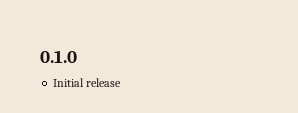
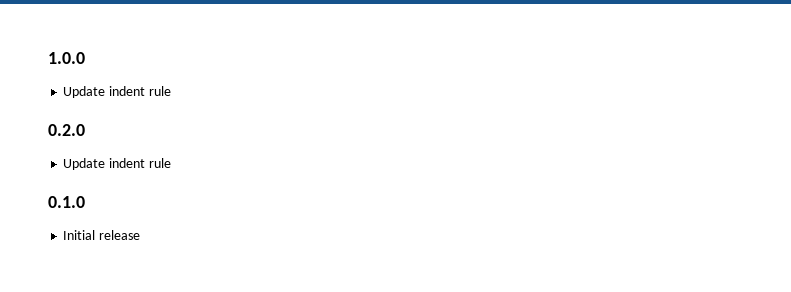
+ 1.0.0
+ Update indent rule
+ 0.2.0
+ Update indent rule

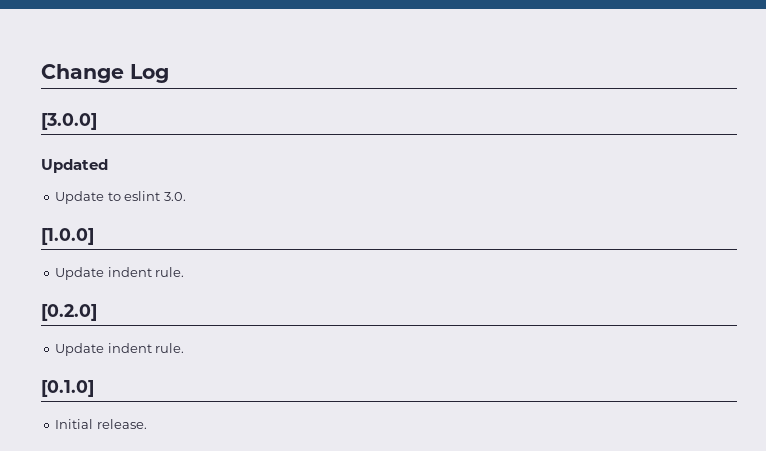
- 1.0.0
- Update indent rule
- 0.2.0
- Update indent rule
- 0.1.0
+ Change Log
+ [3.0.0]
+ Updated
+ Update to eslint 3.0.
+ [1.0.0]
+ Update indent rule.
+ [0.2.0]
+ Update indent rule.
+ [0.1.0]
- Initial release
+ Initial release.

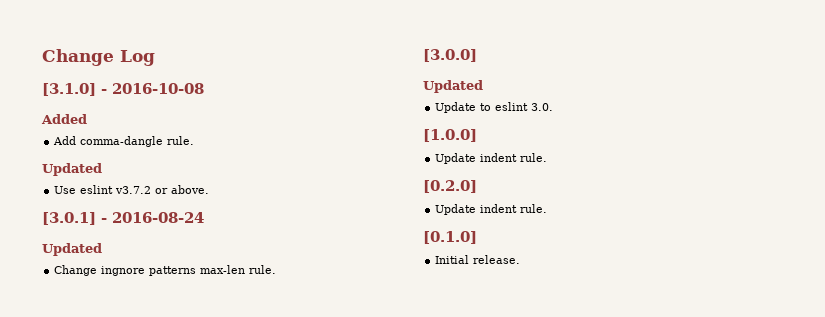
+ [3.1.0] - 2016-10-08
+ Added
+ Add comma-dangle rule.
+ Updated
+ Use eslint v3.7.2 or above.
+ [3.0.1] - 2016-08-24
+ Updated
+ Change ingnore patterns max-len rule.

